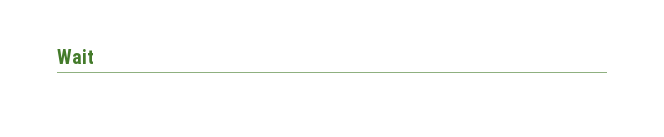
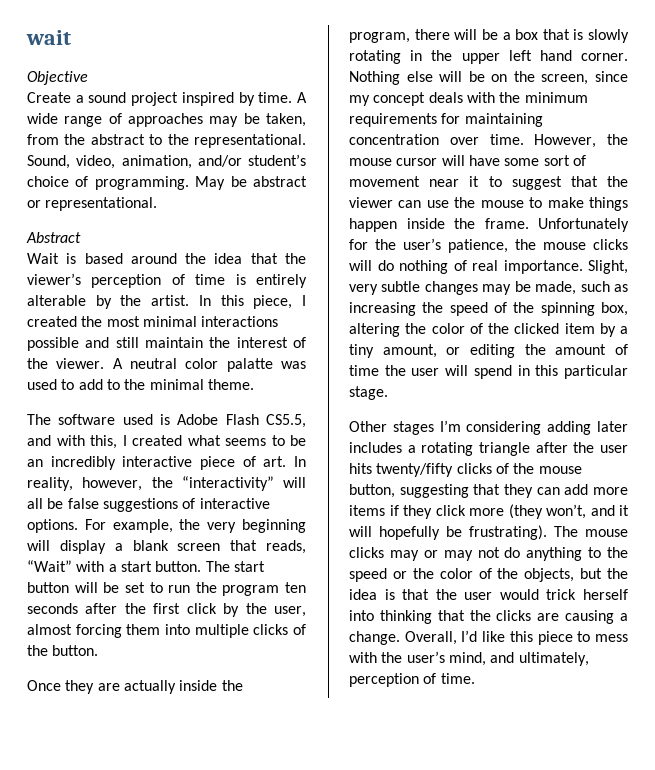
- Wait
+ wait
+ Objective
+ Create a sound project inspired by time. A wide range of approaches may be taken, from the abstract to the representational. Sound, video, animation, and/or student’s choice of programming. May be abstract or representational.
+ Abstract
+ Wait is based around the idea that the viewer’s perception of time is entirely alterable by the artist. In this piece, I created the most minimal interactions possible and still maintain the interest of the viewer. A neutral color palatte was used to add to the minimal theme.
+ The software used is Adobe Flash CS5.5, and with this, I created what seems to be an incredibly interactive piece of art. In reality, however, the “interactivity” will all be false suggestions of interactive options. For example, the very beginning will display a blank screen that reads, “Wait” with a start button. The start button will be set to run the program ten seconds after the first click by the user, almost forcing them into multiple clicks of the button.
+ Once they are actually inside the program, there will be a box that is slowly rotating in the upper left hand corner. Nothing else will be on the screen, since my concept deals with the minimum requirements for maintaining concentration over time. However, the mouse cursor will have some sort of movement near it to suggest that the viewer can use the mouse to make things happen inside the frame. Unfortunately for the user’s patience, the mouse clicks will do nothing of real importance. Slight, very subtle changes may be made, such as increasing the speed of the spinning box, altering the color of the clicked item by a tiny amount, or editing the amount of time the user will spend in this particular stage.
+ Other stages I’m considering adding later includes a rotating triangle after the user hits twenty/fifty clicks of the mouse button, suggesting that they can add more items if they click more (they won’t, and it will hopefully be frustrating). The mouse clicks may or may not do anything to the speed or the color of the objects, but the idea is that the user would trick herself into thinking that the clicks are causing a change. Overall, I’d like this piece to mess with the user’s mind, and ultimately, perception of time.

